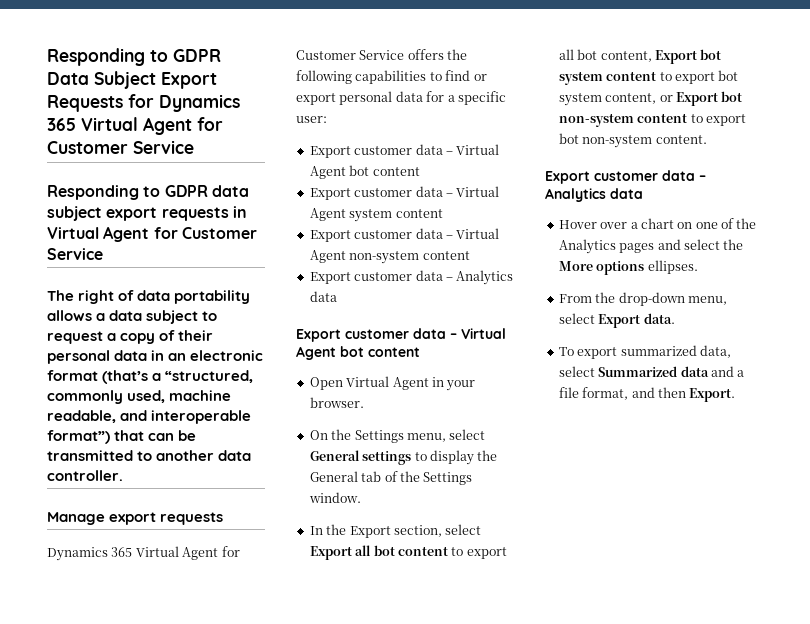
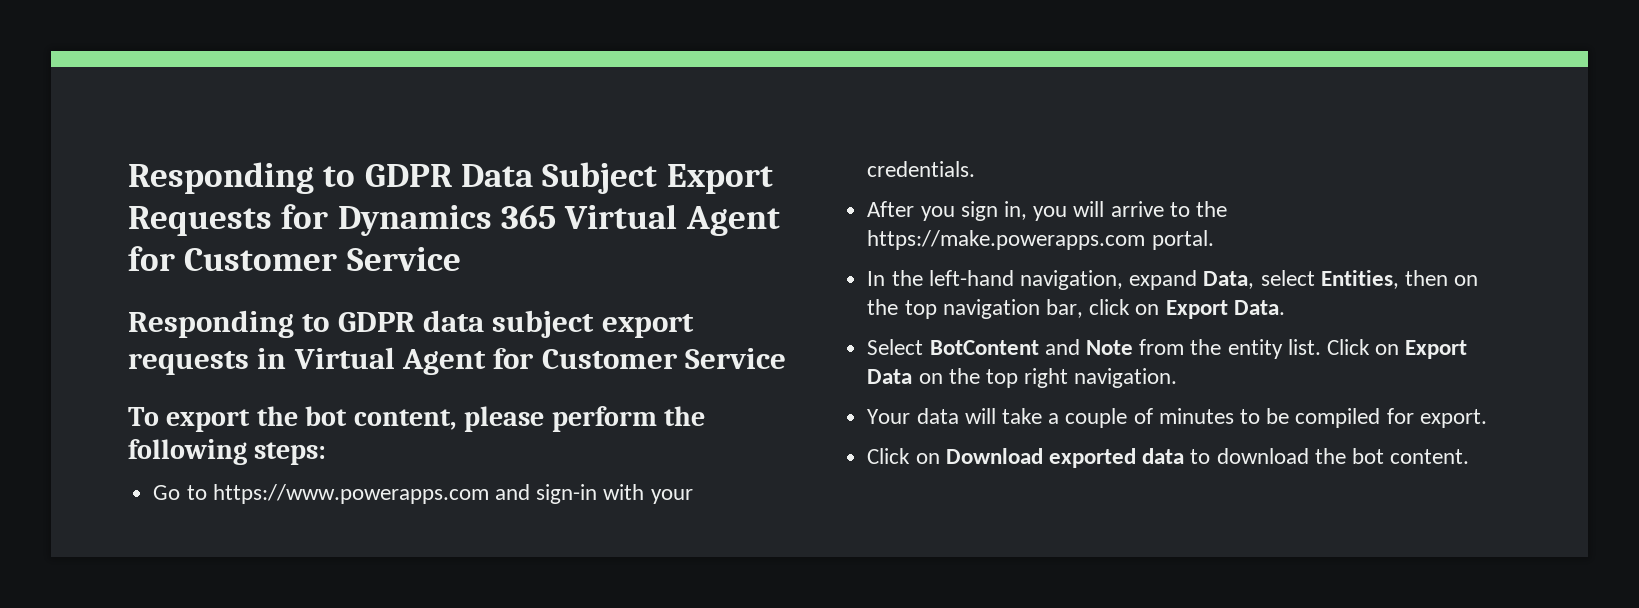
- The right of data portability allows a data subject to request a copy of their personal data in an electronic format (that’s a “structured, commonly used, machine readable, and interoperable format”) that can be transmitted to another data controller.
- Manage export requests
- Dynamics 365 Virtual Agent for Customer Service offers the following capabilities to find or export personal data for a specific user:
- Export customer data – Virtual Agent bot content
- Export customer data – Virtual Agent system content
- Export customer data – Virtual Agent non-system content
- Export customer data – Analytics data
- Export customer data – Virtual Agent bot content
- Open Virtual Agent in your browser.
- On the Settings menu, select General settings to display the General tab of the Settings window.
- In the Export section, select Export all bot content to export all bot content, Export bot system content to export bot system content, or Export bot non-system content to export bot non-system content.
- Export customer data – Analytics data
- Hover over a chart on one of the Analytics pages and select the More options ellipses.
- From the drop-down menu, select Export data.
- To export summarized data, select Summarized data and a file format, and then Export.
+ To export the bot content, please perform the following steps:
+ Go to https://www.powerapps.com and sign-in with your credentials.
+ After you sign in, you will arrive to the https://make.powerapps.com portal.
+ In the left-hand navigation, expand Data, select Entities, then on the top navigation bar, click on Export Data.
+ Select BotContent and Note from the entity list. Click on Export Data on the top right navigation.
+ Your data will take a couple of minutes to be compiled for export.
+ Click on Download exported data to download the bot content.

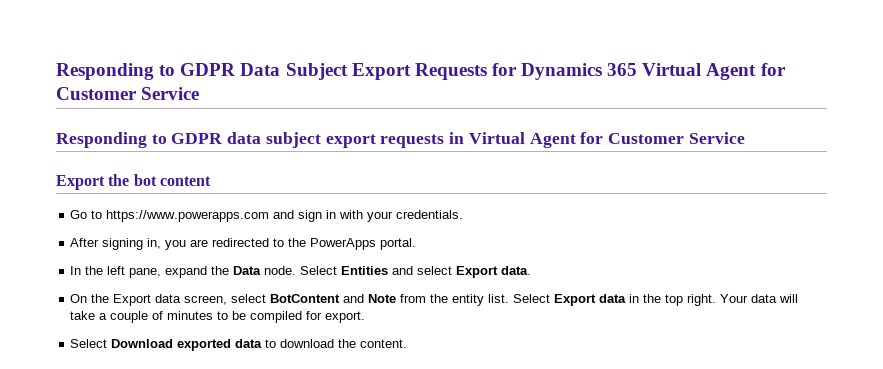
- To export the bot content, please perform the following steps:
+ Export the bot content
- Go to https://www.powerapps.com and sign-in with your credentials.
+ Go to https://www.powerapps.com and sign in with your credentials.
- After you sign in, you will arrive to the https://make.powerapps.com portal.
+ After signing in, you are redirected to the PowerApps portal.
- In the left-hand navigation, expand Data, select Entities, then on the top navigation bar, click on Export Data.
- Select BotContent and Note from the entity list.
+ In the left pane, expand the Data node. Select Entities and select Export data.
+ On the Export data screen, select BotContent and Note from the entity list.
- Click on Export Data on the top right navigation.
- Your data will take a couple of minutes to be compiled for export.
+ Select Export data in the top right. Your data will take a couple of minutes to be compiled for export.
- Click on Download exported data to download the bot content.
+ Select Download exported data to download the content.

